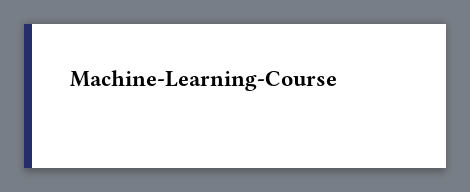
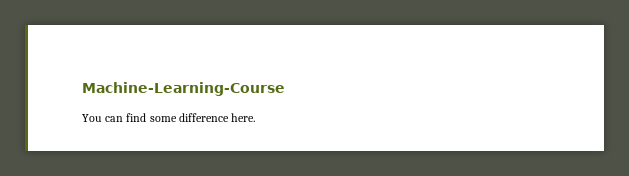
+ You can find some difference here.

